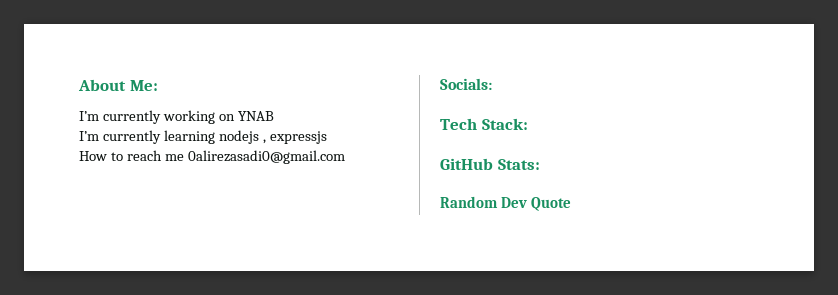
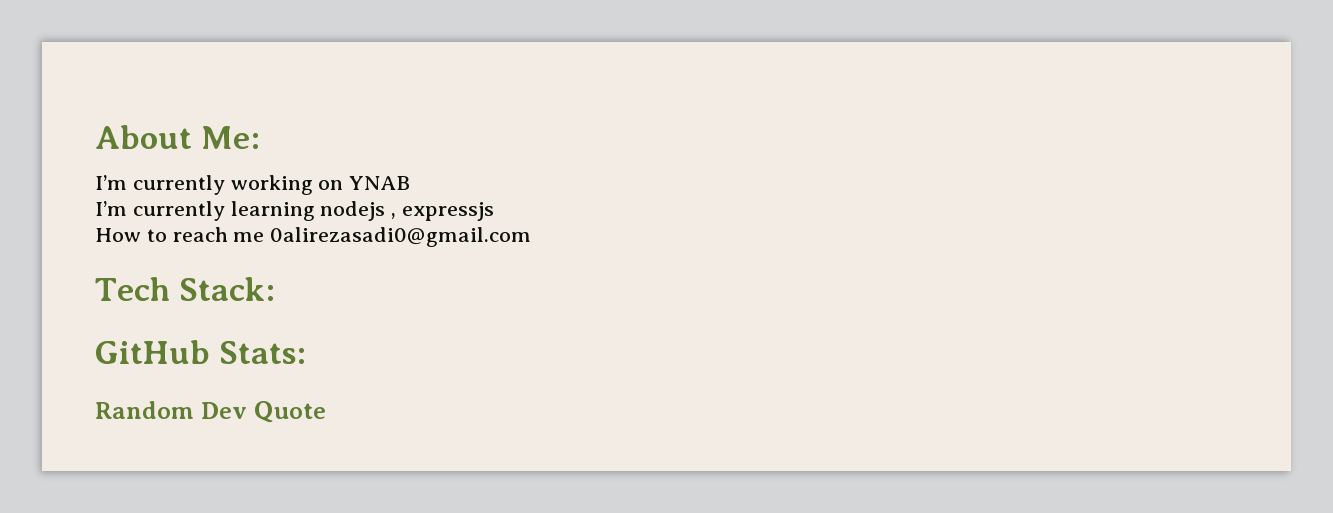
- Socials:

